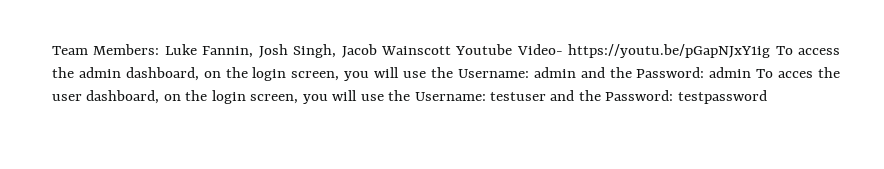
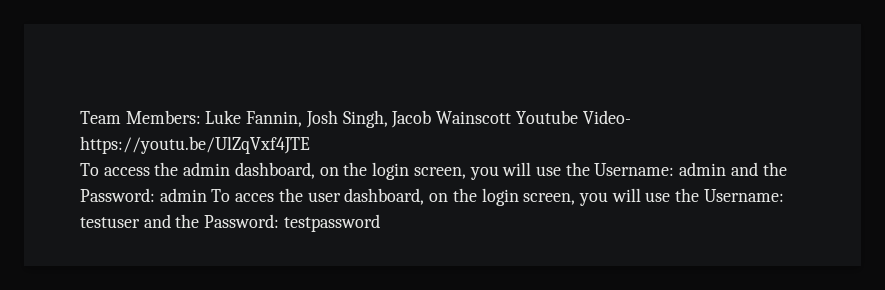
- Team Members: Luke Fannin, Josh Singh, Jacob Wainscott Youtube Video- https://youtu.be/pGapNJxY1ig To access the admin dashboard, on the login screen, you will use the Username: admin and the Password: admin To acces the user dashboard, on the login screen, you will use the Username: testuser and the Password: testpassword
+ Team Members: Luke Fannin, Josh Singh, Jacob Wainscott Youtube Video- https://youtu.be/UlZqVxf4JTE
+ To access the admin dashboard, on the login screen, you will use the Username: admin and the Password: admin To acces the user dashboard, on the login screen, you will use the Username: testuser and the Password: testpassword

